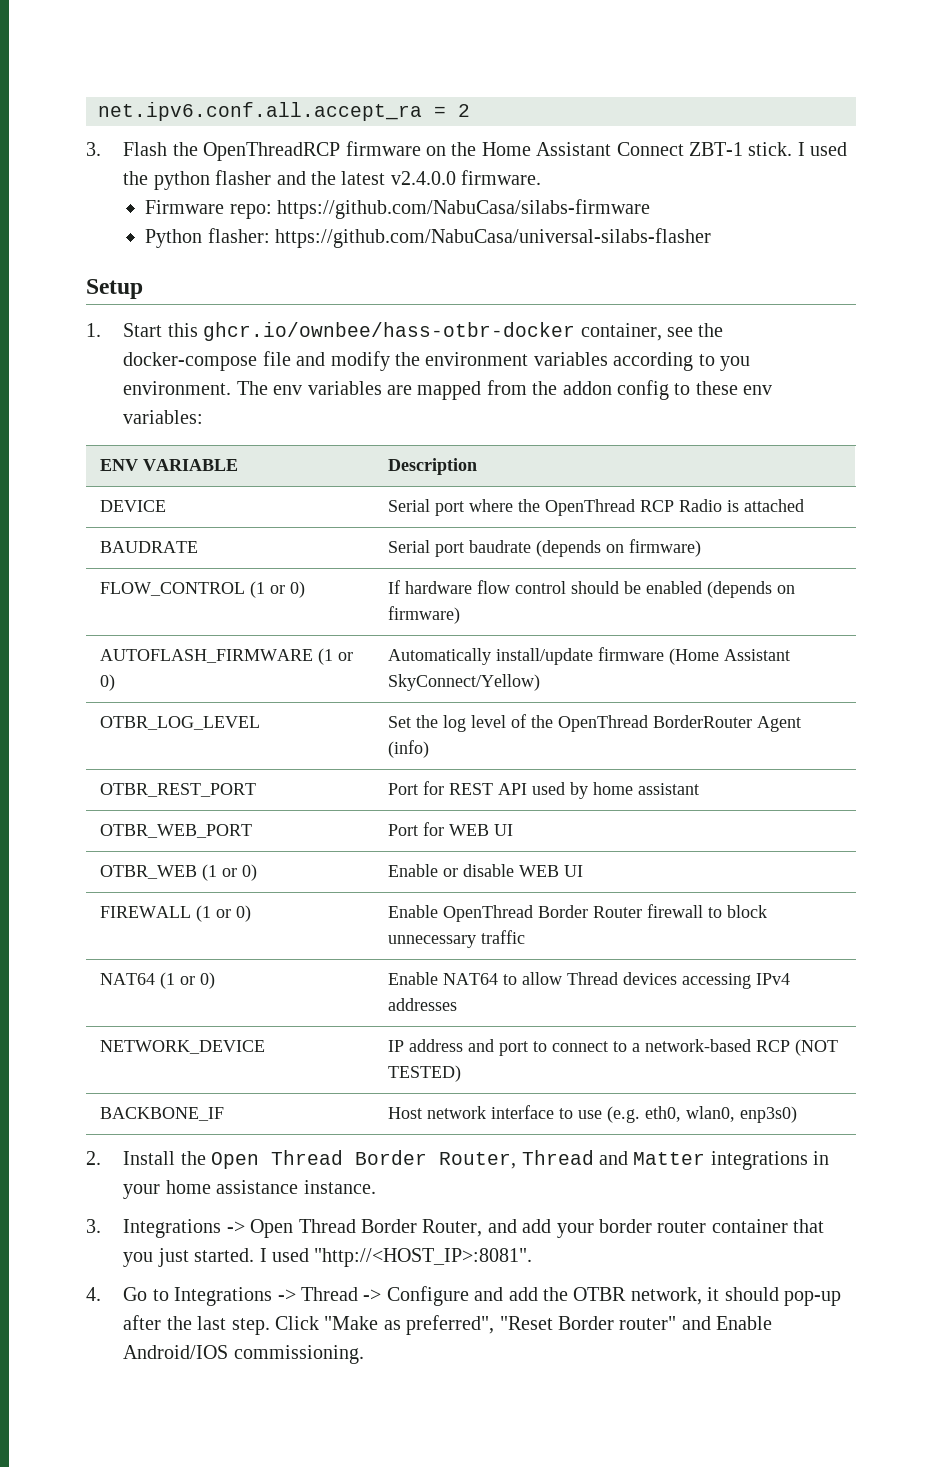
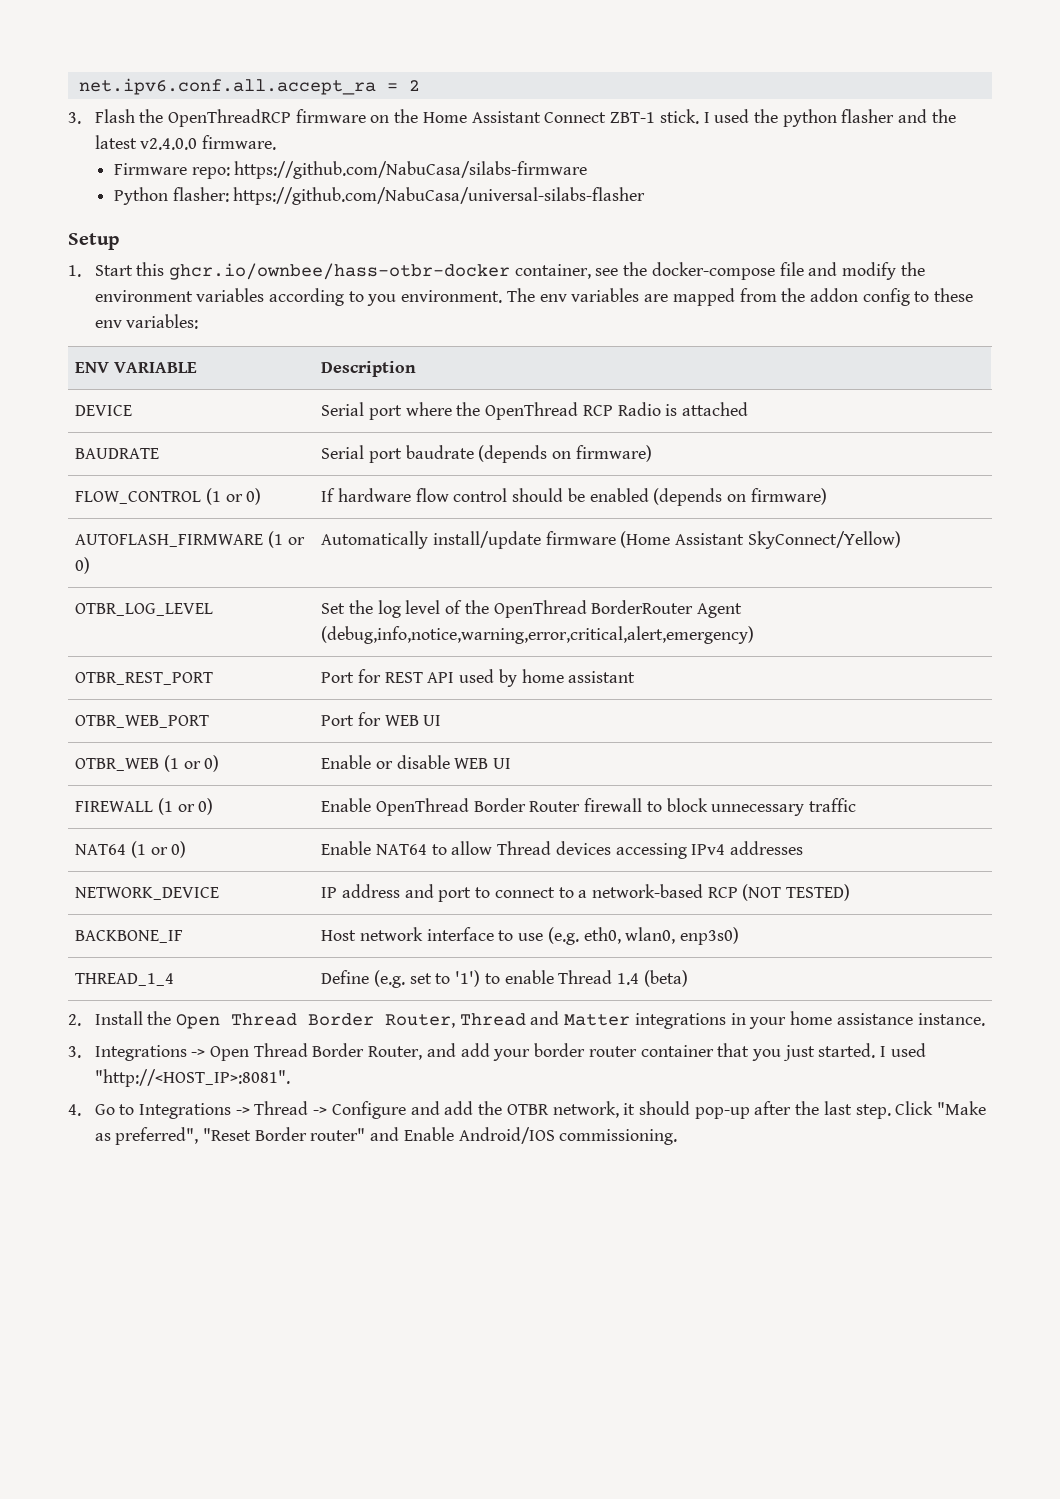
- OTBR_LOG_LEVEL | Set the log level of the OpenThread BorderRouter Agent (info)
+ OTBR_LOG_LEVEL | Set the log level of the OpenThread BorderRouter Agent (debug,info,notice,warning,error,critical,alert,emergency)
+ THREAD_1_4 | Define (e.g. set to '1') to enable Thread 1.4 (beta)

